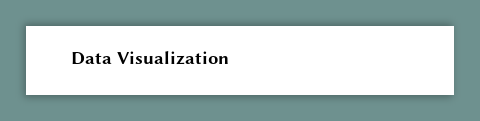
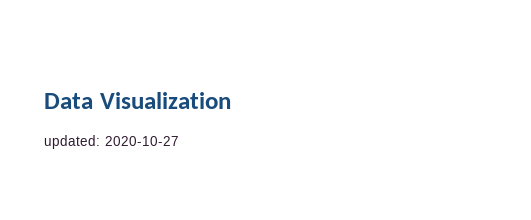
+ updated: 2020-10-27

